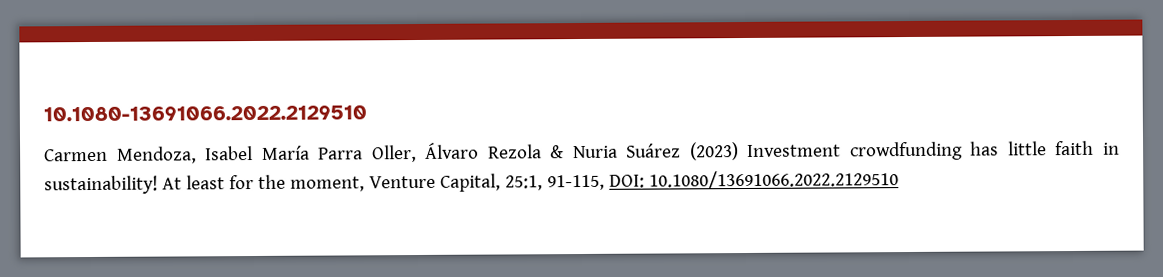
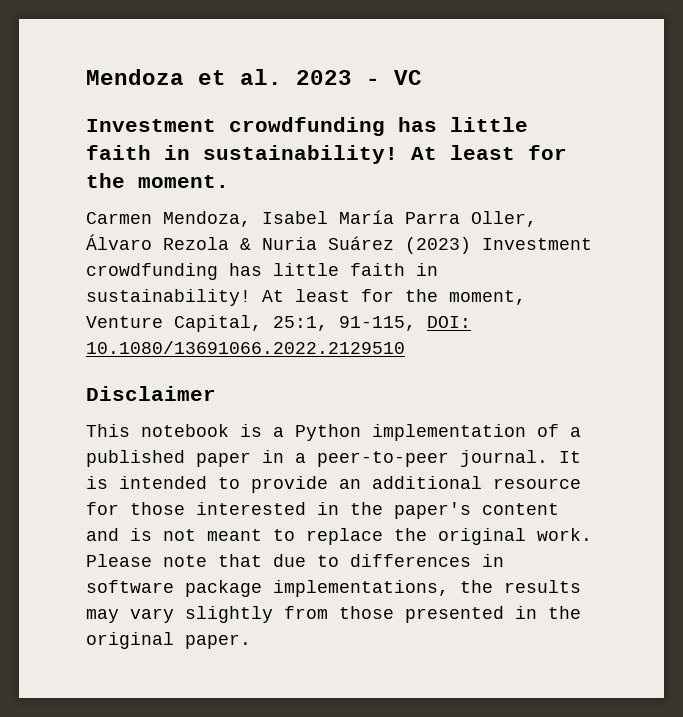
- 10.1080-13691066.2022.2129510
+ Mendoza et al. 2023 - VC
+ Investment crowdfunding has little faith in sustainability! At least for the moment.
+ Disclaimer
+ This notebook is a Python implementation of a published paper in a peer-to-peer journal. It is intended to provide an additional resource for those interested in the paper's content and is not meant to replace the original work. Please note that due to differences in software package implementations, the results may vary slightly from those presented in the original paper.

